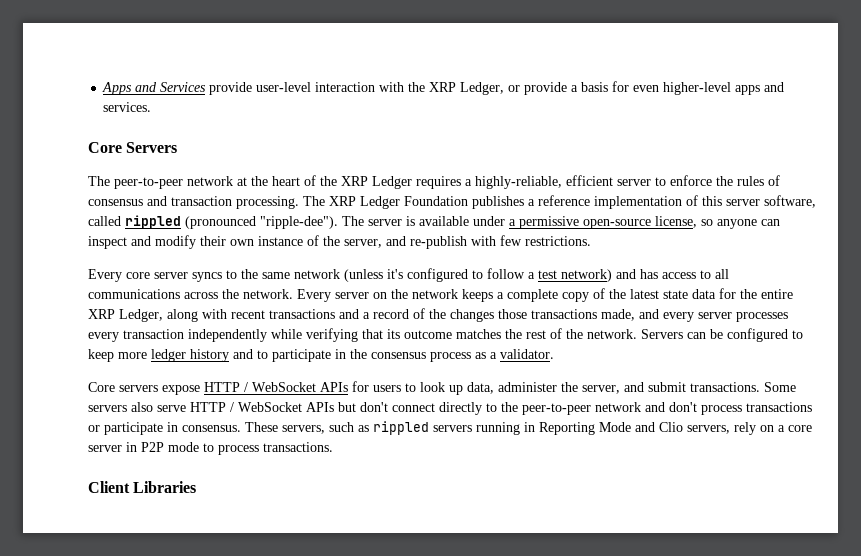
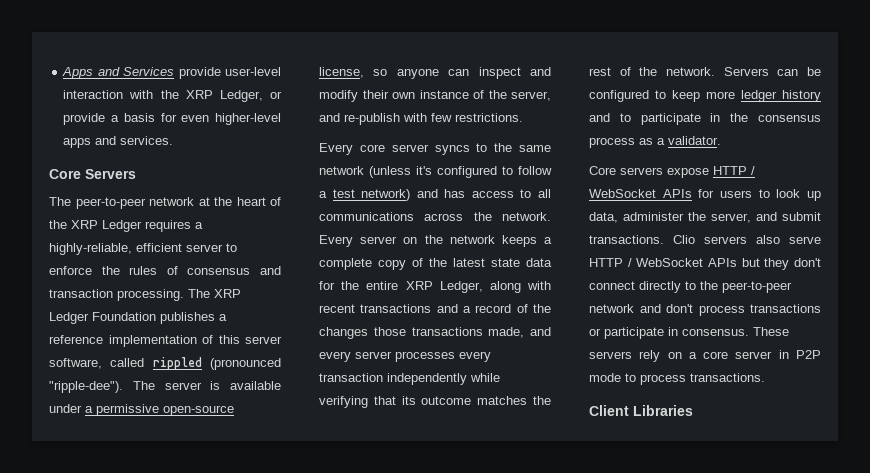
- Some servers also serve HTTP / WebSocket APIs but don't connect directly to the peer-to-peer network and don't process transactions or participate in consensus.
+ Clio servers also serve HTTP / WebSocket APIs but they don't connect directly to the peer-to-peer network and don't process transactions or participate in consensus.
- These servers, such as rippled servers running in Reporting Mode and Clio servers, rely on a core server in P2P mode to process transactions.
+ These servers rely on a core server in P2P mode to process transactions.

